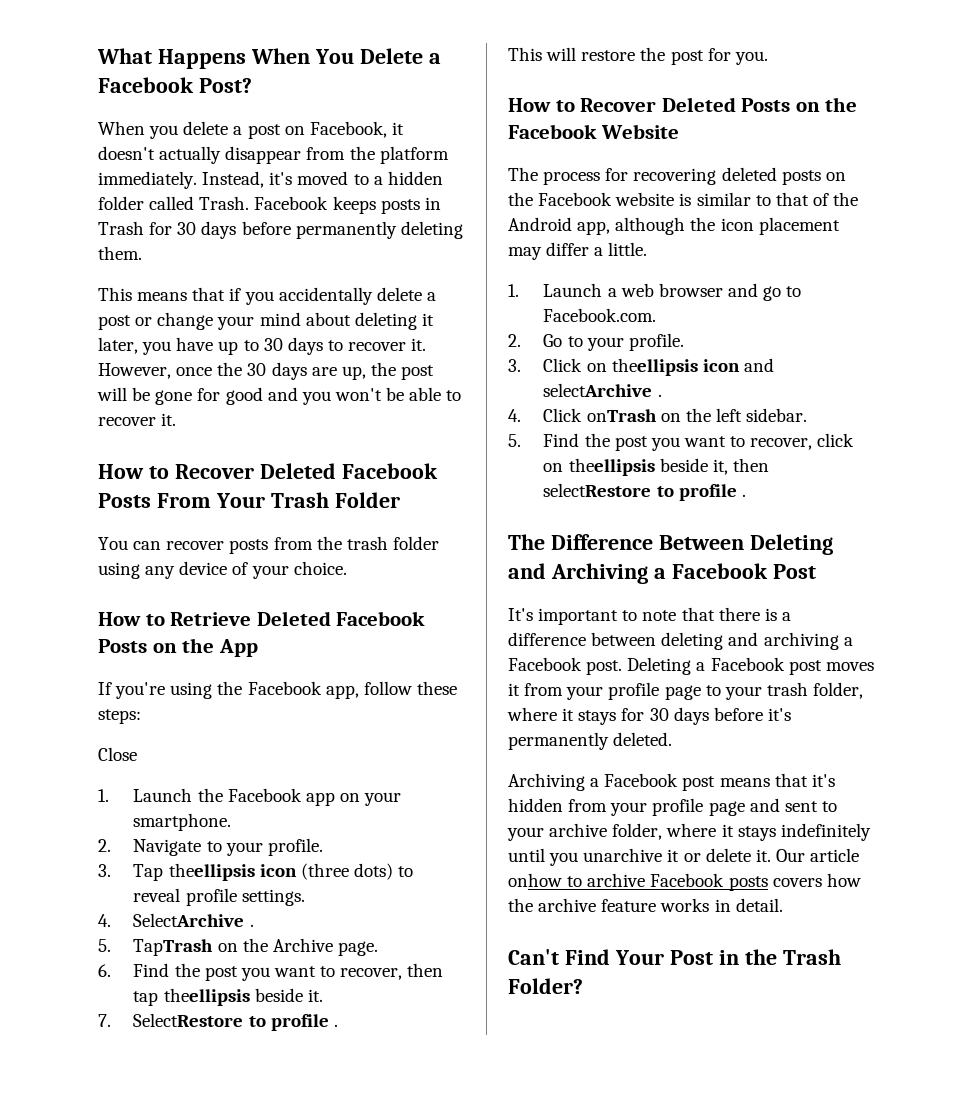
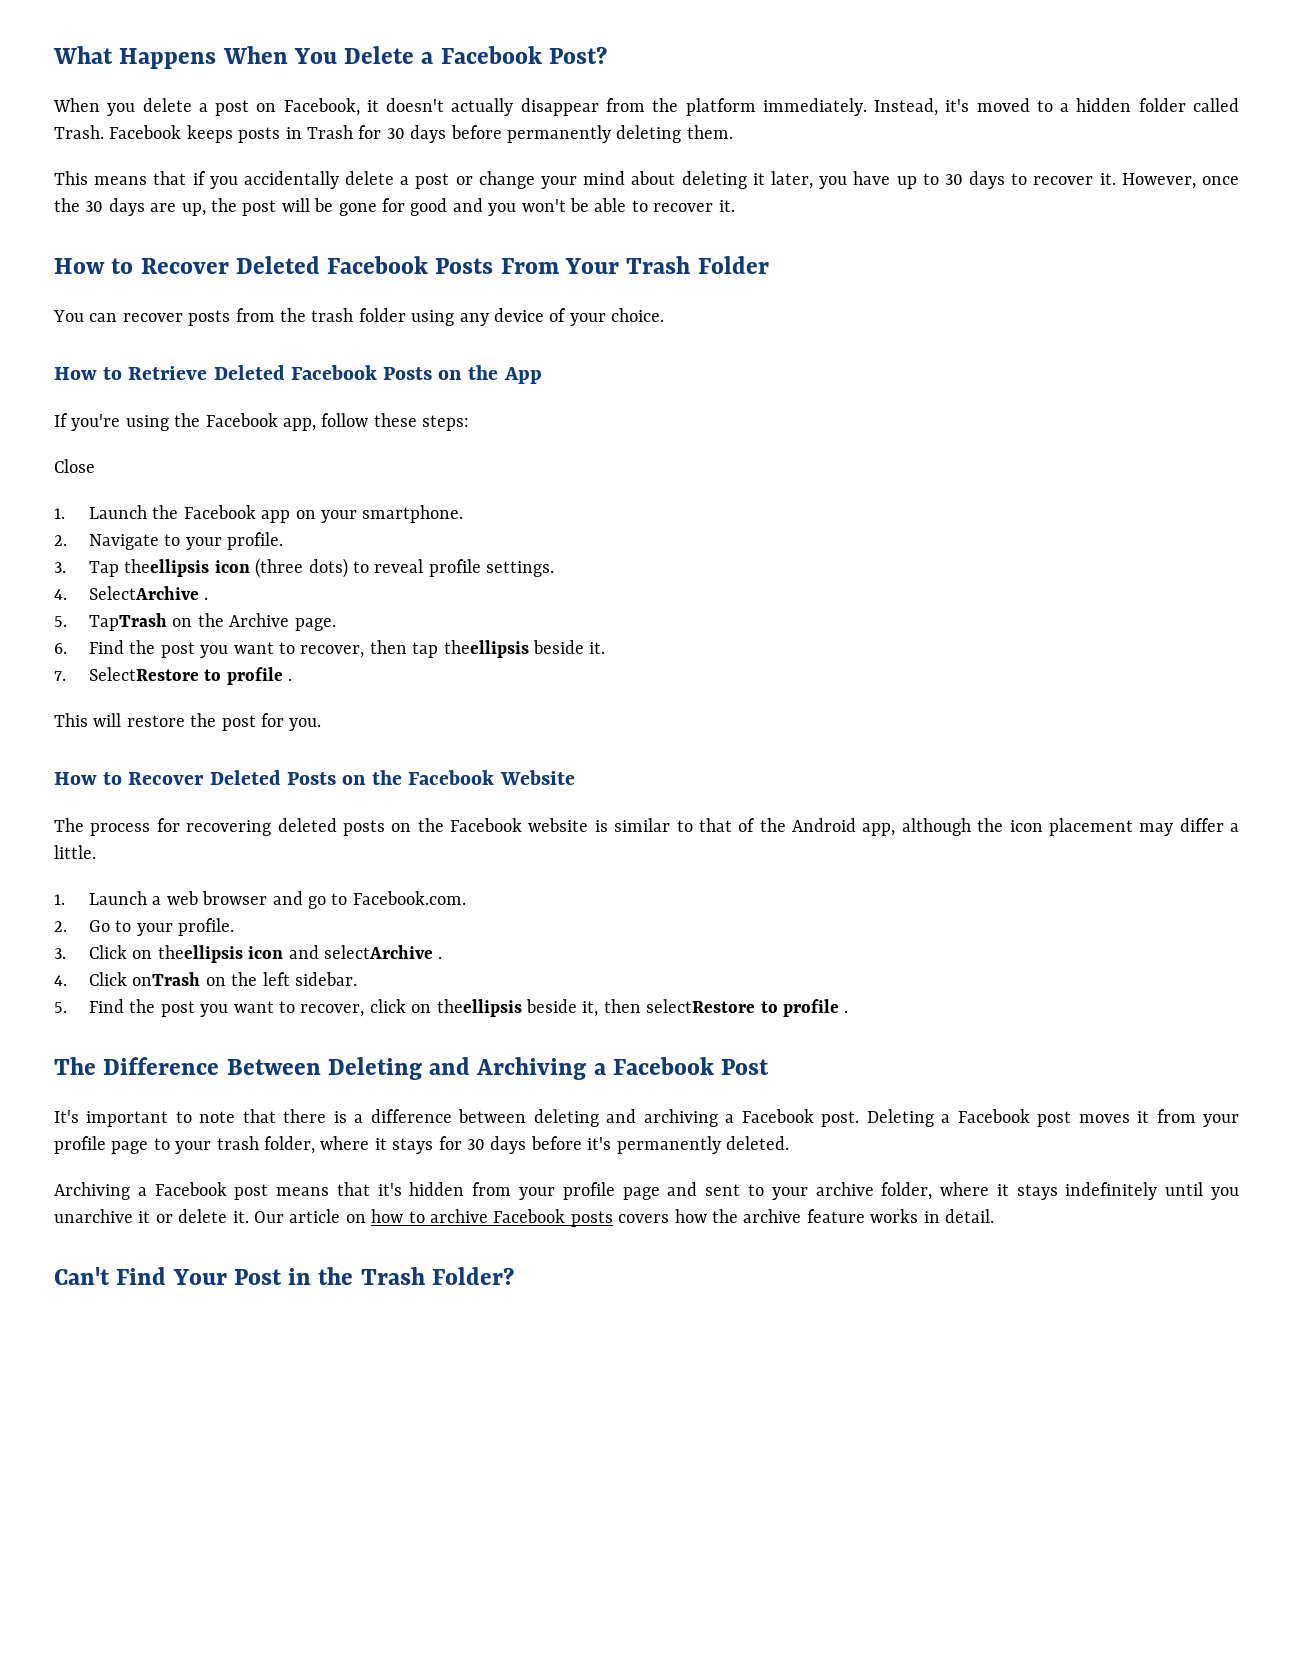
- Our article onhow to archive Facebook posts covers how the archive feature works in detail.
+ Our article on how to archive Facebook posts covers how the archive feature works in detail.

